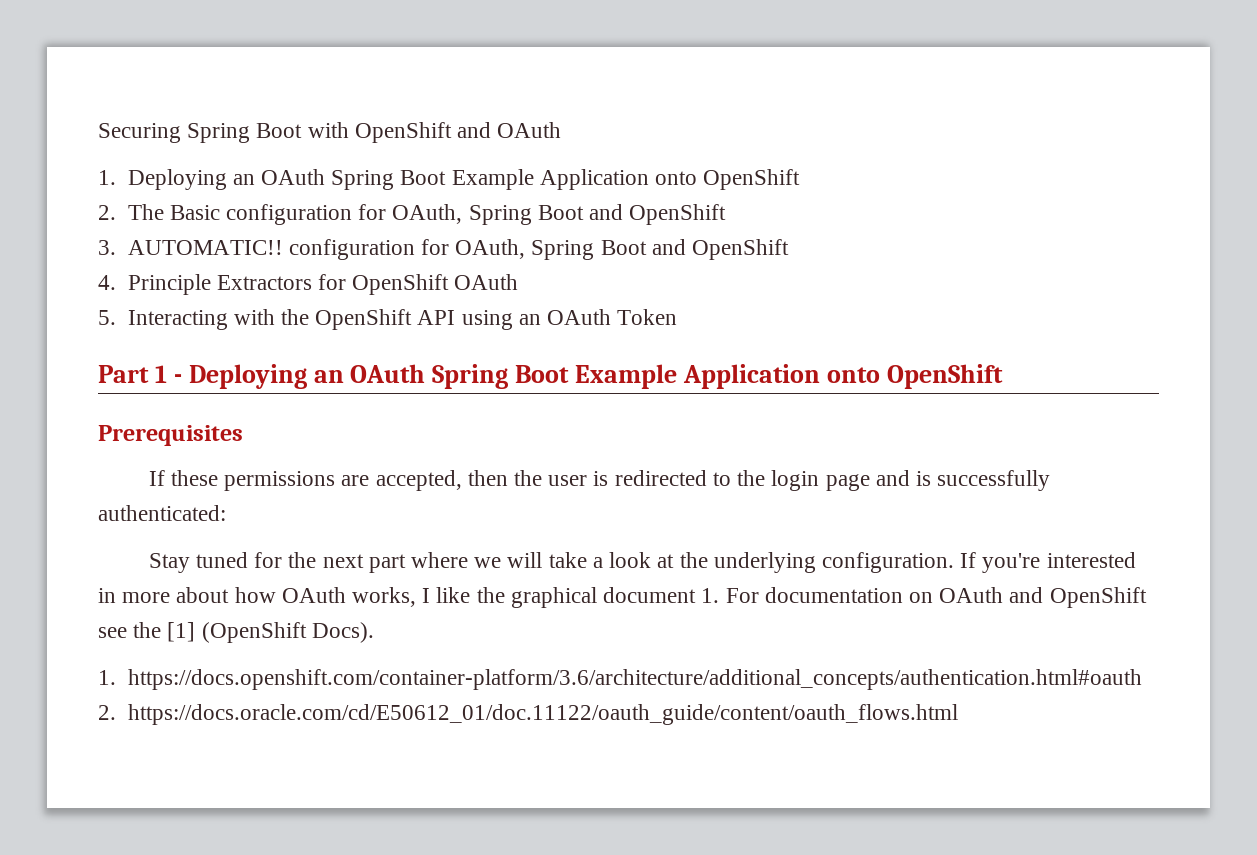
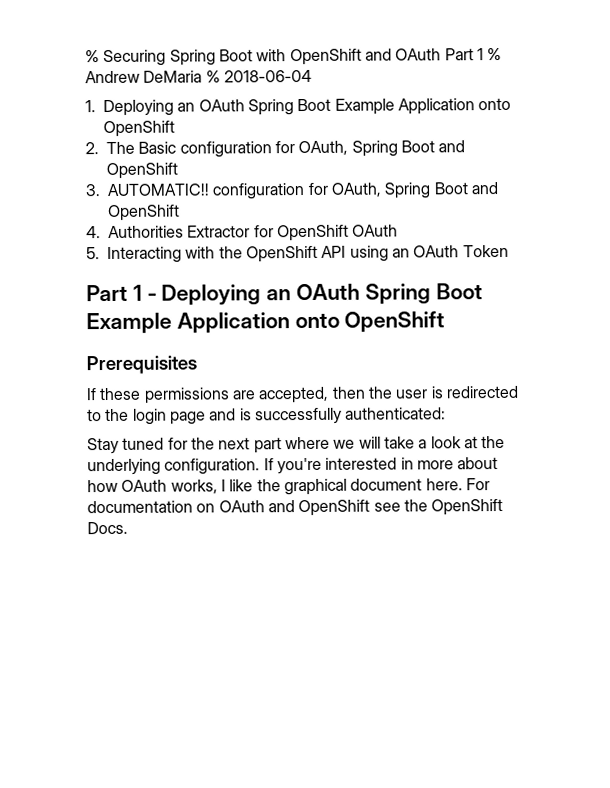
- Securing Spring Boot with OpenShift and OAuth
+ % Securing Spring Boot with OpenShift and OAuth Part 1 % Andrew DeMaria % 2018-06-04
- 4. Principle Extractors for OpenShift OAuth
+ 4. Authorities Extractor for OpenShift OAuth
- If you're interested in more about how OAuth works, I like the graphical document 1. For documentation on OAuth and OpenShift see the [1] (OpenShift Docs).
- 1. https://docs.openshift.com/container-platform/3.6/architecture/additional_concepts/authentication.html#oauth
- 2. https://docs.oracle.com/cd/E50612_01/doc.11122/oauth_guide/content/oauth_flows.html
+ If you're interested in more about how OAuth works, I like the graphical document here. For documentation on OAuth and OpenShift see the OpenShift Docs.

